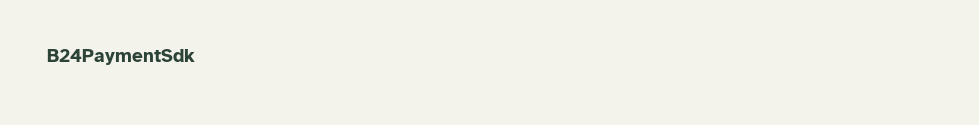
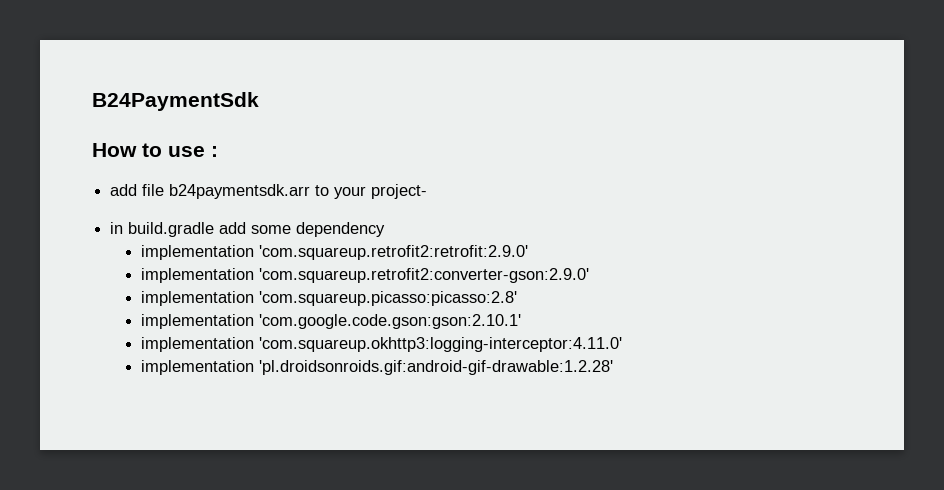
+ How to use :
+ add file b24paymentsdk.arr to your project-
+ in build.gradle add some dependency
+ implementation 'com.squareup.retrofit2:retrofit:2.9.0'
+ implementation 'com.squareup.retrofit2:converter-gson:2.9.0'
+ implementation 'com.squareup.picasso:picasso:2.8'
+ implementation 'com.google.code.gson:gson:2.10.1'
+ implementation 'com.squareup.okhttp3:logging-interceptor:4.11.0'
+ implementation 'pl.droidsonroids.gif:android-gif-drawable:1.2.28'

